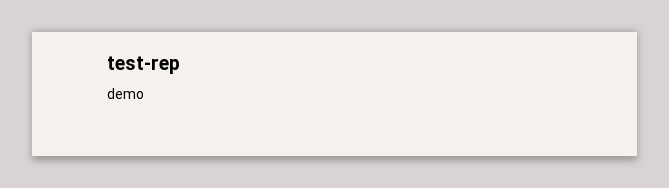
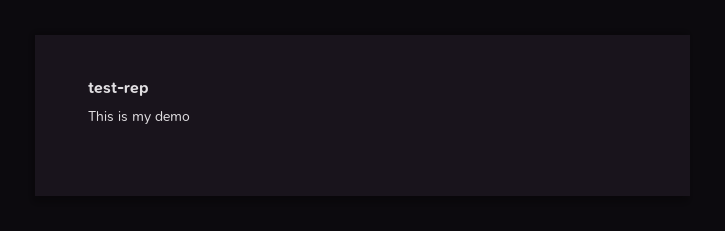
- demo
+ This is my demo

